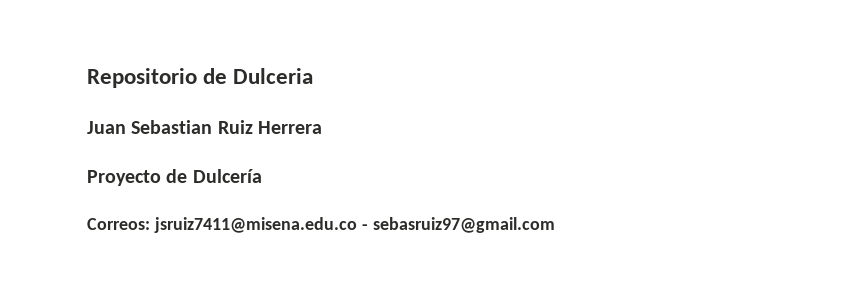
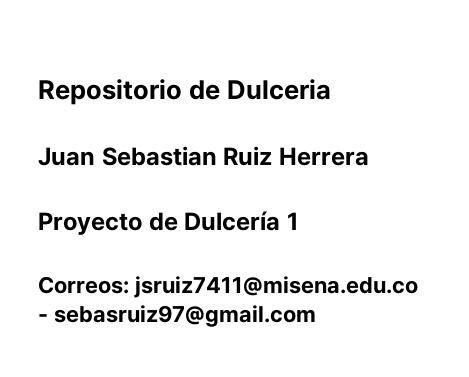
- Proyecto de Dulcería
+ Proyecto de Dulcería 1

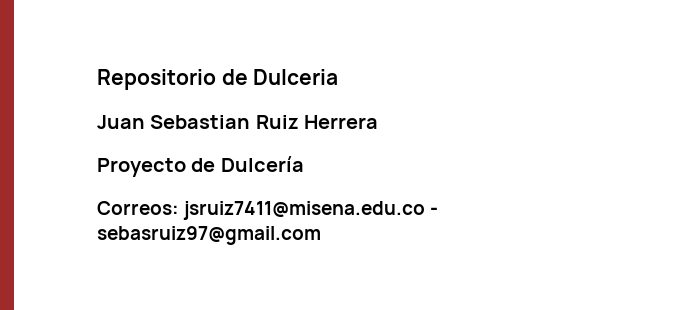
- Proyecto de Dulcería 1
+ Proyecto de Dulcería

